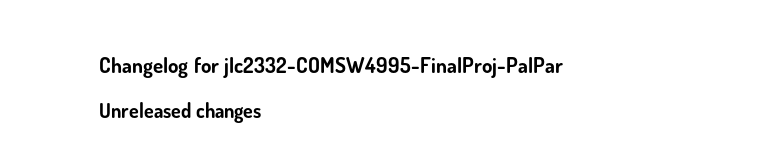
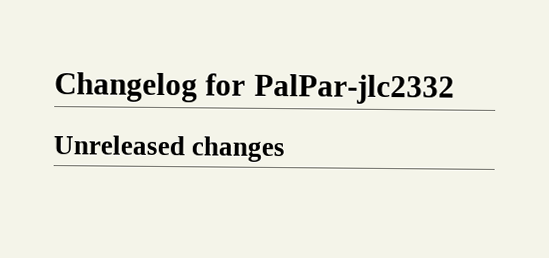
- Changelog for jlc2332-COMSW4995-FinalProj-PalPar
+ Changelog for PalPar-jlc2332

